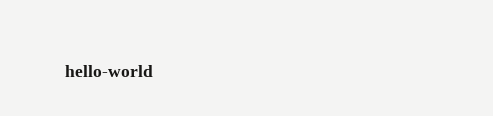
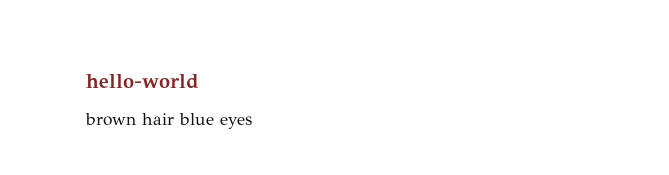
+ brown hair blue eyes

